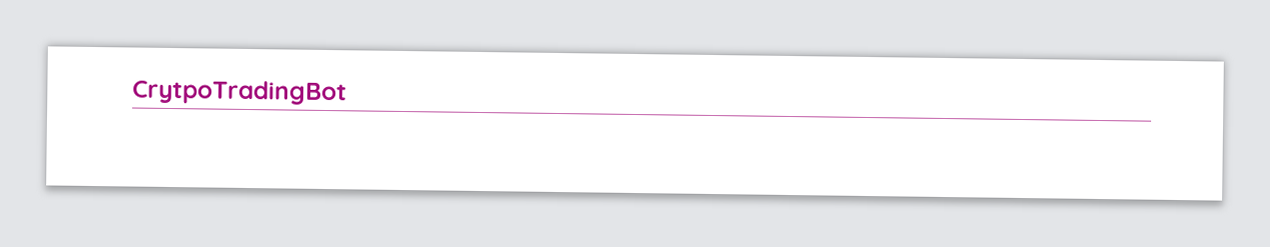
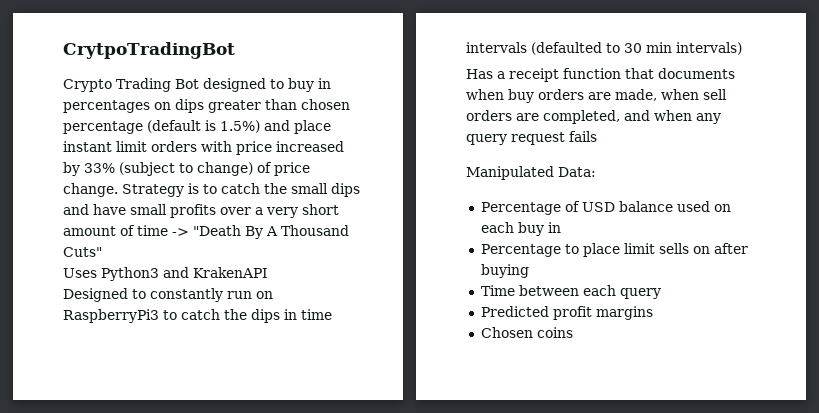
+ Crypto Trading Bot designed to buy in percentages on dips greater than chosen percentage (default is 1.5%) and place instant limit orders with price increased by 33% (subject to change) of price change. Strategy is to catch the small dips and have small profits over a very short amount of time -> "Death By A Thousand Cuts"
+ Uses Python3 and KrakenAPI
+ Designed to constantly run on RaspberryPi3 to catch the dips in time intervals (defaulted to 30 min intervals)
+ Has a receipt function that documents when buy orders are made, when sell orders are completed, and when any query request fails
+ Manipulated Data:
+ Percentage of USD balance used on each buy in
+ Percentage to place limit sells on after buying
+ Time between each query
+ Predicted profit margins
+ Chosen coins

